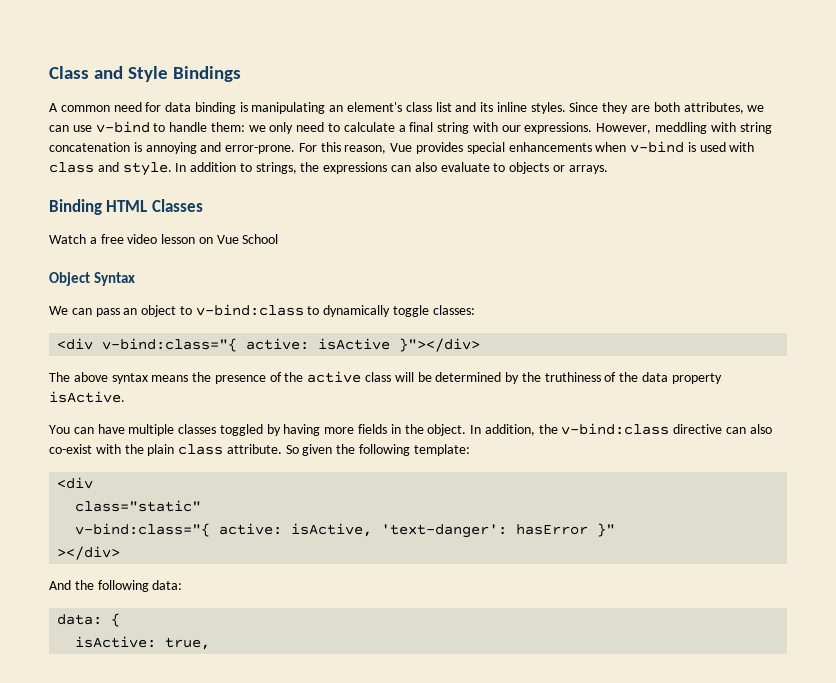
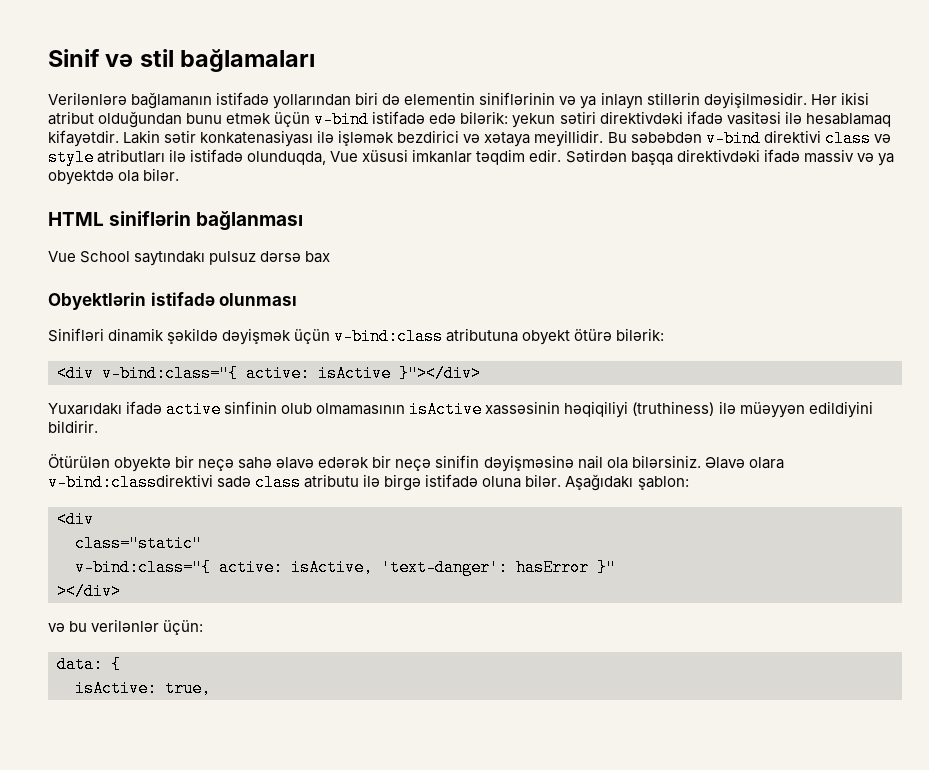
- Class and Style Bindings
- A common need for data binding is manipulating an element's class list and its inline styles. Since they are both attributes, we can use v-bind to handle them: we only need to calculate a final string with our expressions. However, meddling with string concatenation is annoying and error-prone. For this reason, Vue provides special enhancements when v-bind is used with class and style. In addition to strings, the expressions can also evaluate to objects or arrays.
- Binding HTML Classes
- Watch a free video lesson on Vue School
- Object Syntax
- We can pass an object to v-bind:class to dynamically toggle classes:
+ Sinif və stil bağlamaları
+ Verilənlərə bağlamanın istifadə yollarından biri də elementin siniflərinin və ya inlayn stillərin dəyişilməsidir. Hər ikisi atribut olduğundan bunu etmək üçün v-bind istifadə edə bilərik: yekun sətiri direktivdəki ifadə vasitəsi ilə hesablamaq kifayətdir. Lakin sətir konkatenasiyası ilə işləmək bezdirici və xətaya meyillidir. Bu səbəbdən v-bind direktivi class və style atributları ilə istifadə olunduqda, Vue xüsusi imkanlar təqdim edir. Sətirdən başqa direktivdəki ifadə massiv və ya obyektdə ola bilər.
+ HTML siniflərin bağlanması
+ Vue School saytındakı pulsuz dərsə bax
+ Obyektlərin istifadə olunması
+ Sinifləri dinamik şəkildə dəyişmək üçün v-bind:class atributuna obyekt ötürə bilərik:
- The above syntax means the presence of the active class will be determined by the truthiness of the data property isActive.
- You can have multiple classes toggled by having more fields in the object. In addition, the v-bind:class directive can also co-exist with the plain class attribute. So given the following template:
+ Yuxarıdakı ifadə active sinfinin olub olmamasının isActive xassəsinin həqiqiliyi (truthiness) ilə müəyyən edildiyini bildirir.
+ Ötürülən obyektə bir neçə sahə əlavə edərək bir neçə sinifin dəyişməsinə nail ola bilərsiniz. Əlavə olara v-bind:classdirektivi sadə class atributu ilə birgə istifadə oluna bilər. Aşağıdakı şablon:
- And the following data:
+ və bu verilənlər üçün:

